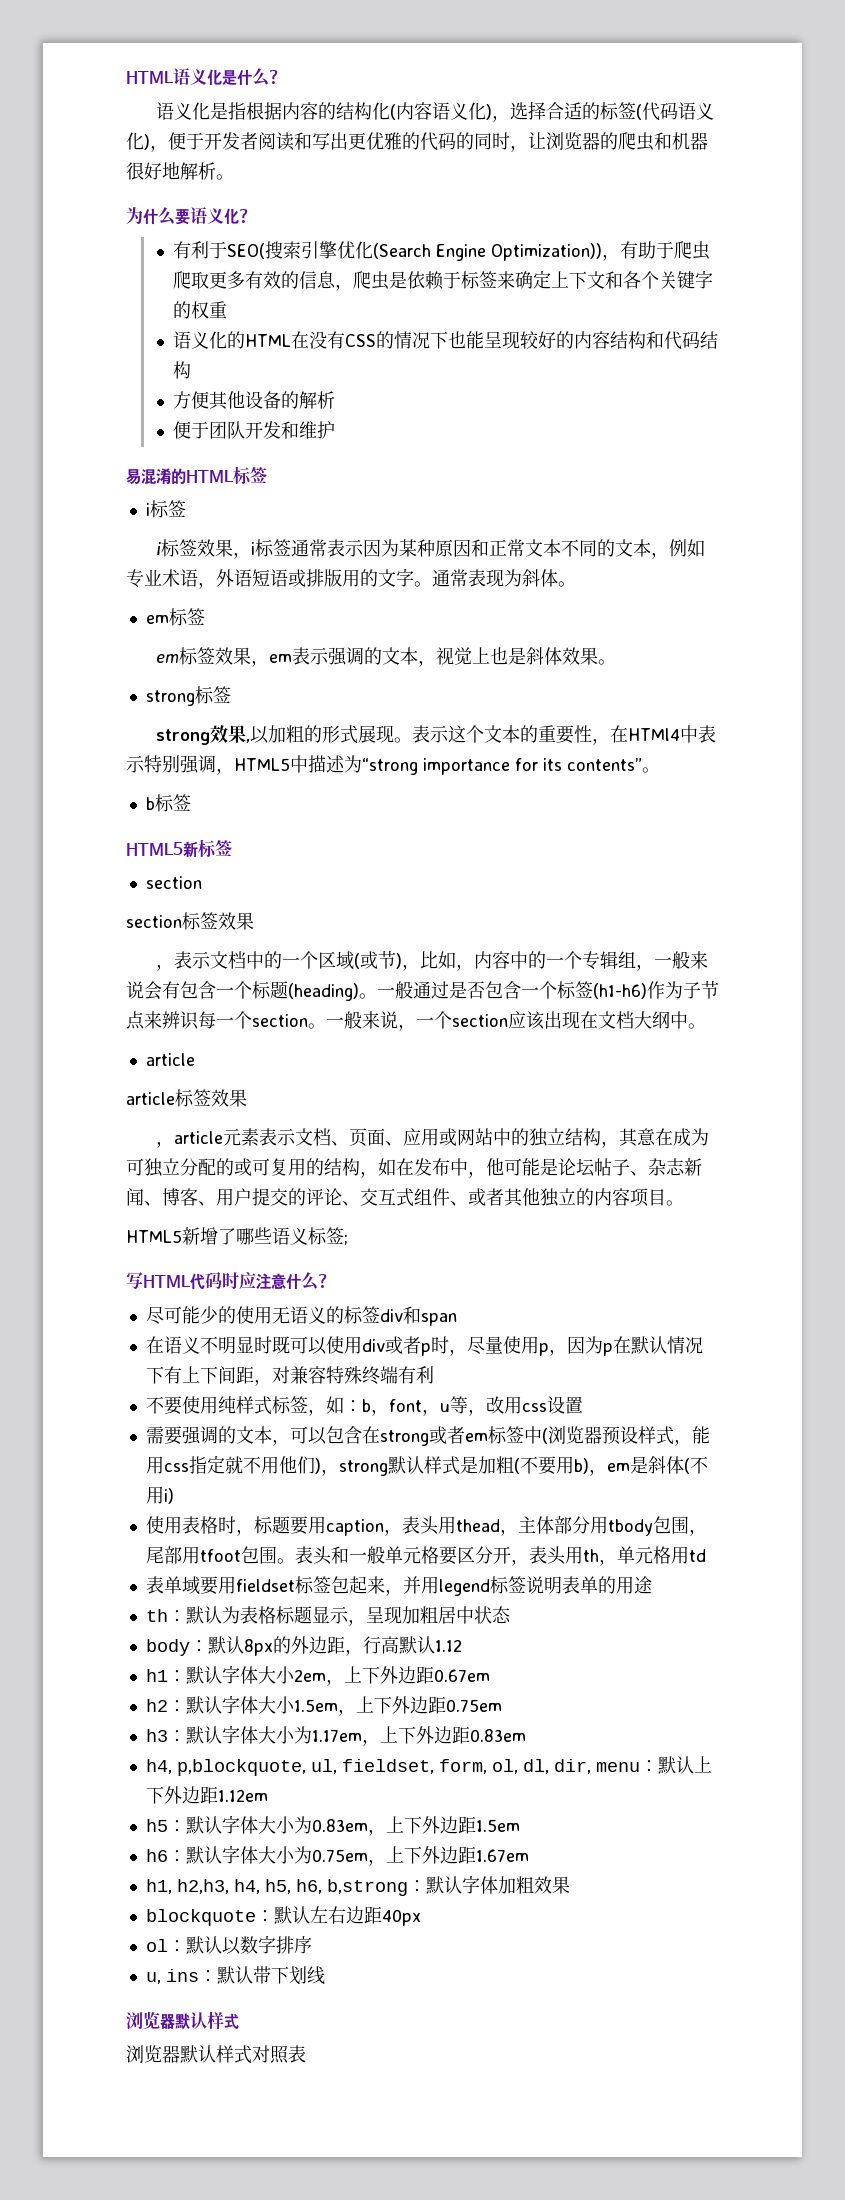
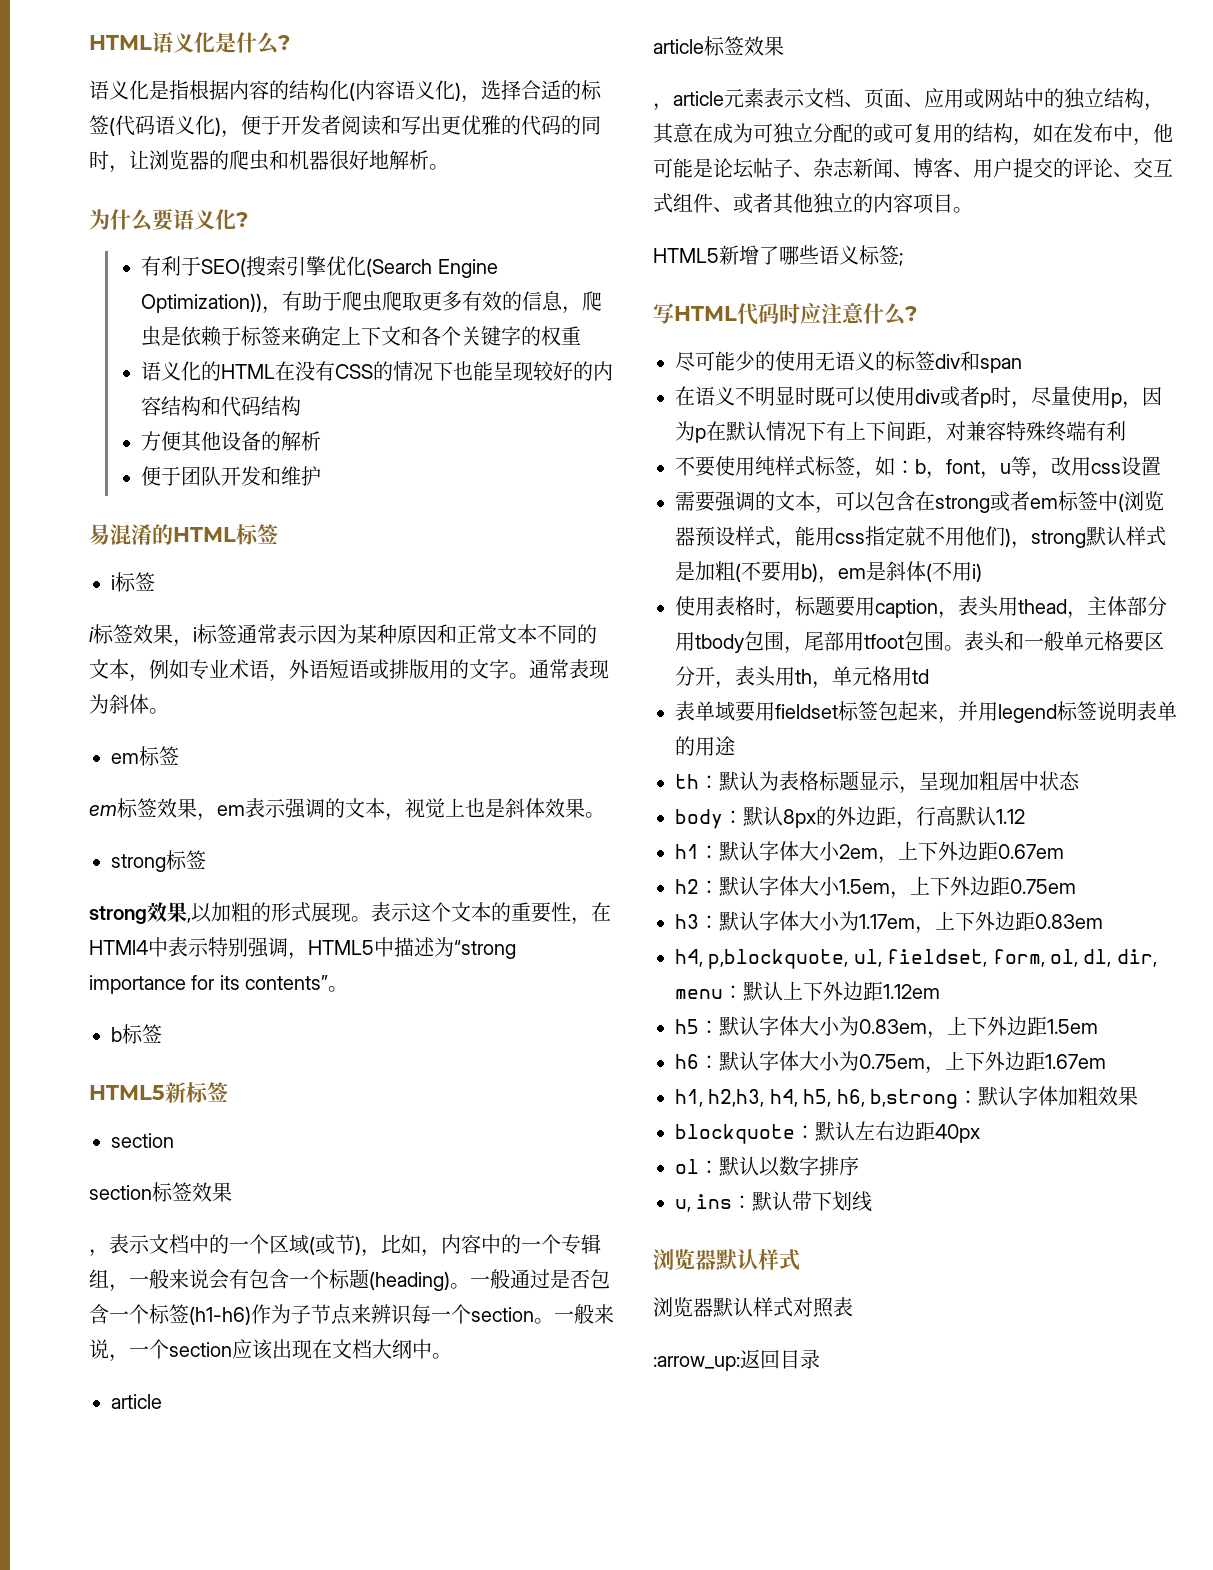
+ :arrow_up:返回目录

